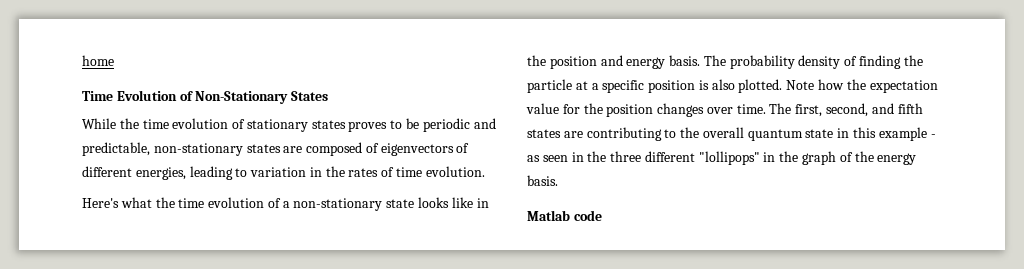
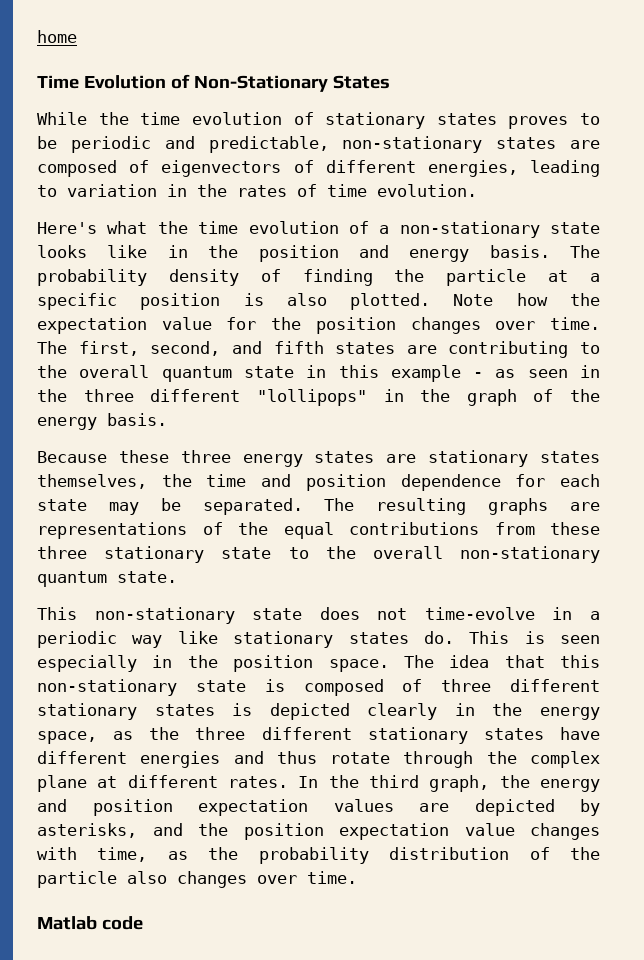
+ Because these three energy states are stationary states themselves, the time and position dependence for each state may be separated. The resulting graphs are representations of the equal contributions from these three stationary state to the overall non-stationary quantum state.
+ This non-stationary state does not time-evolve in a periodic way like stationary states do. This is seen especially in the position space. The idea that this non-stationary state is composed of three different stationary states is depicted clearly in the energy space, as the three different stationary states have different energies and thus rotate through the complex plane at different rates. In the third graph, the energy and position expectation values are depicted by asterisks, and the position expectation value changes with time, as the probability distribution of the particle also changes over time.

